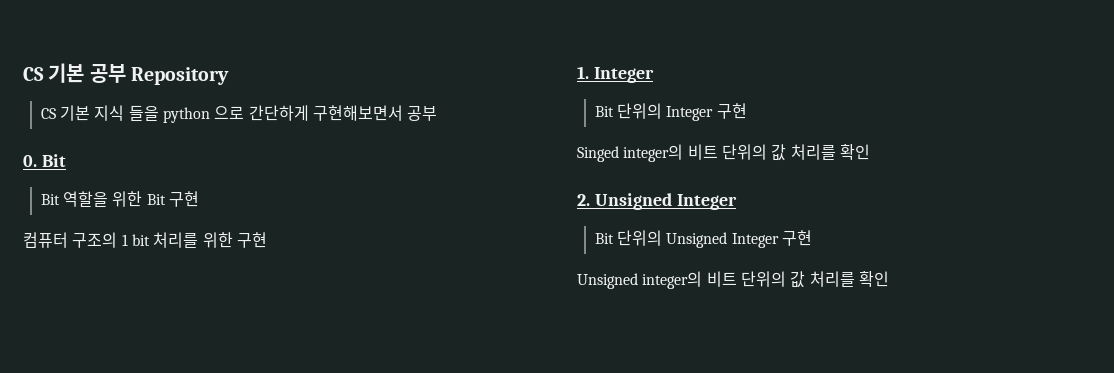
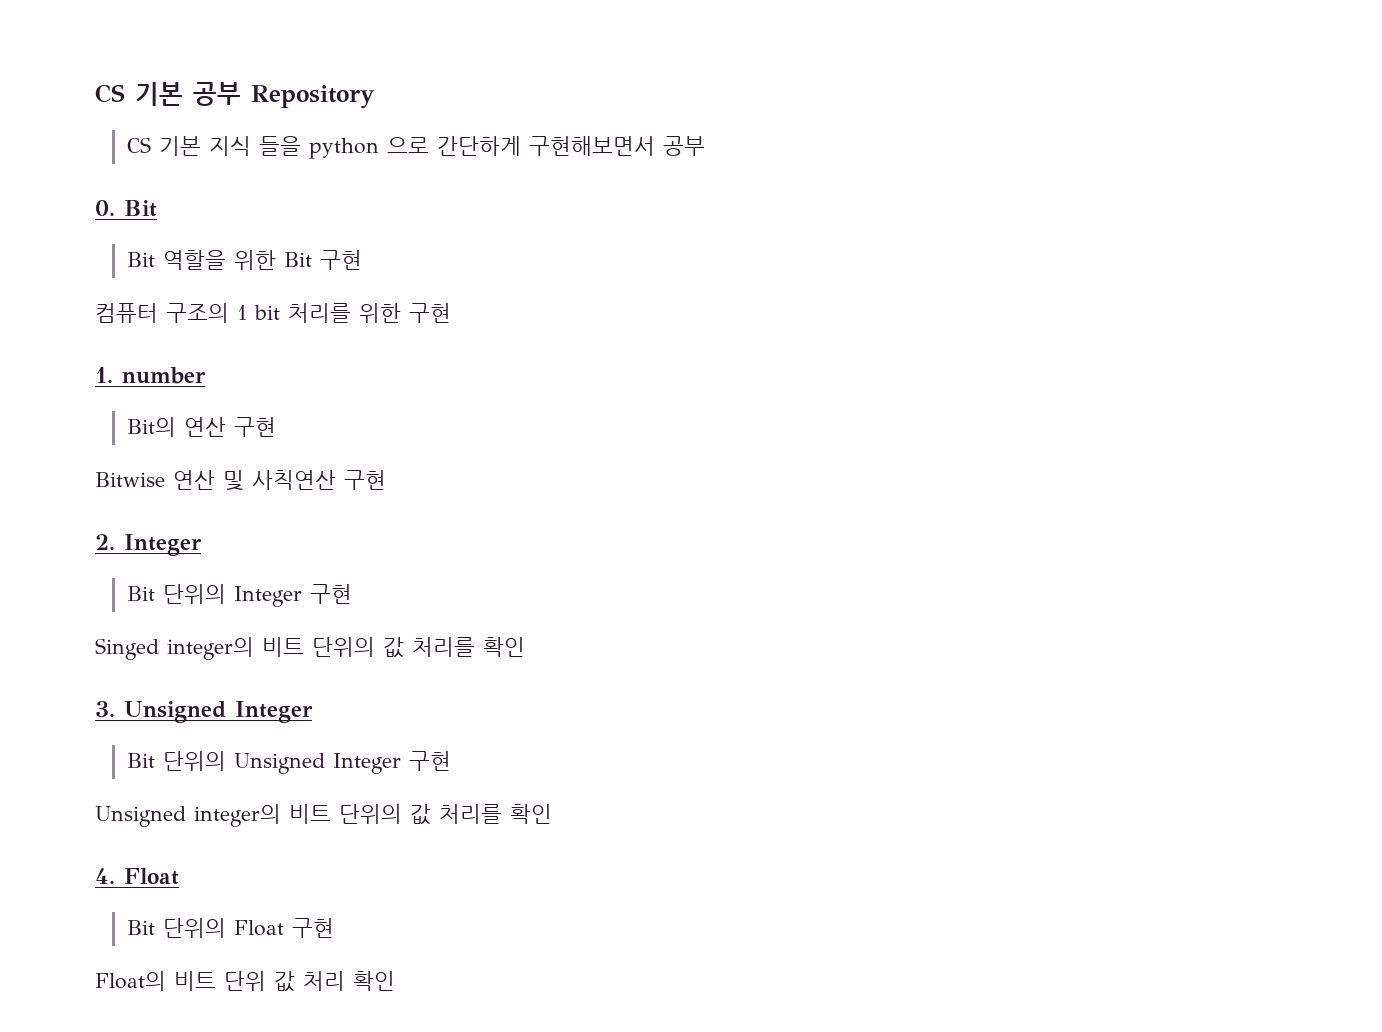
- 1. Integer
+ 1. number
+ Bit의 연산 구현
+ Bitwise 연산 및 사칙연산 구현
+ 2. Integer
- 2. Unsigned Integer
+ 3. Unsigned Integer
+ 4. Float
+ Bit 단위의 Float 구현
+ Float의 비트 단위 값 처리 확인

